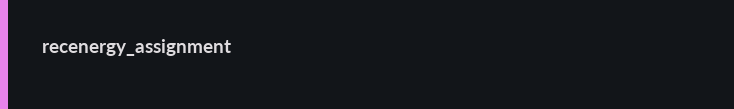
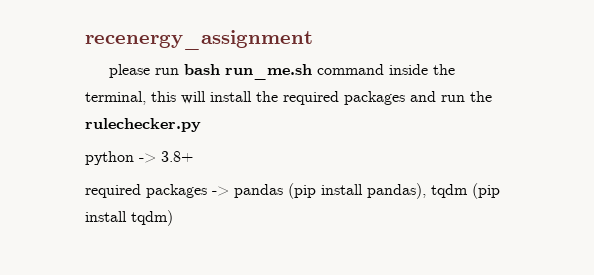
+ please run bash run_me.sh command inside the terminal, this will install the required packages and run the rulechecker.py
+ python -> 3.8+
+ required packages -> pandas (pip install pandas), tqdm (pip install tqdm)

